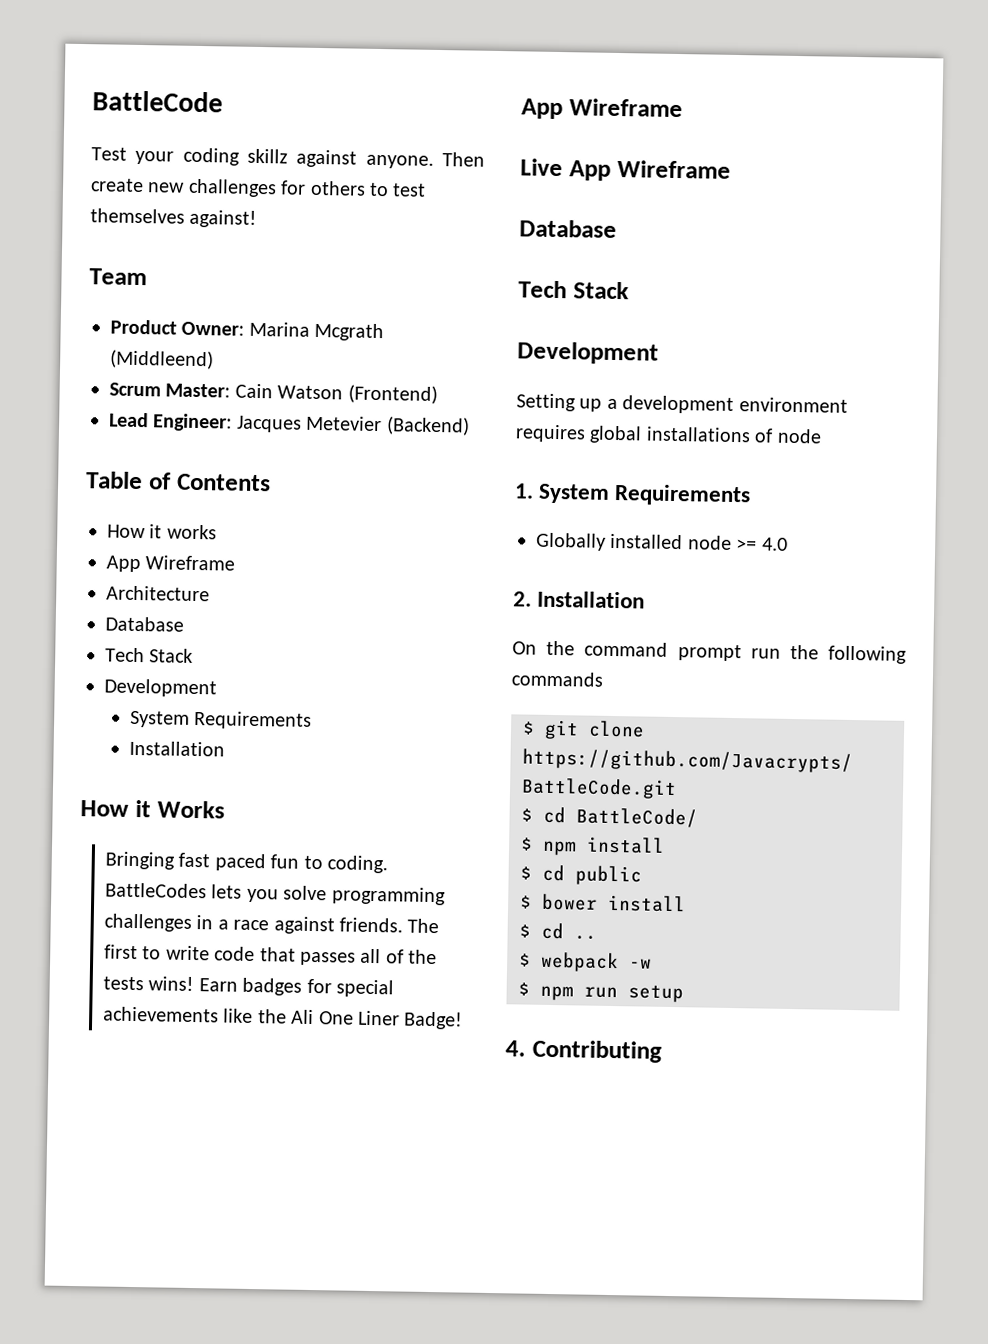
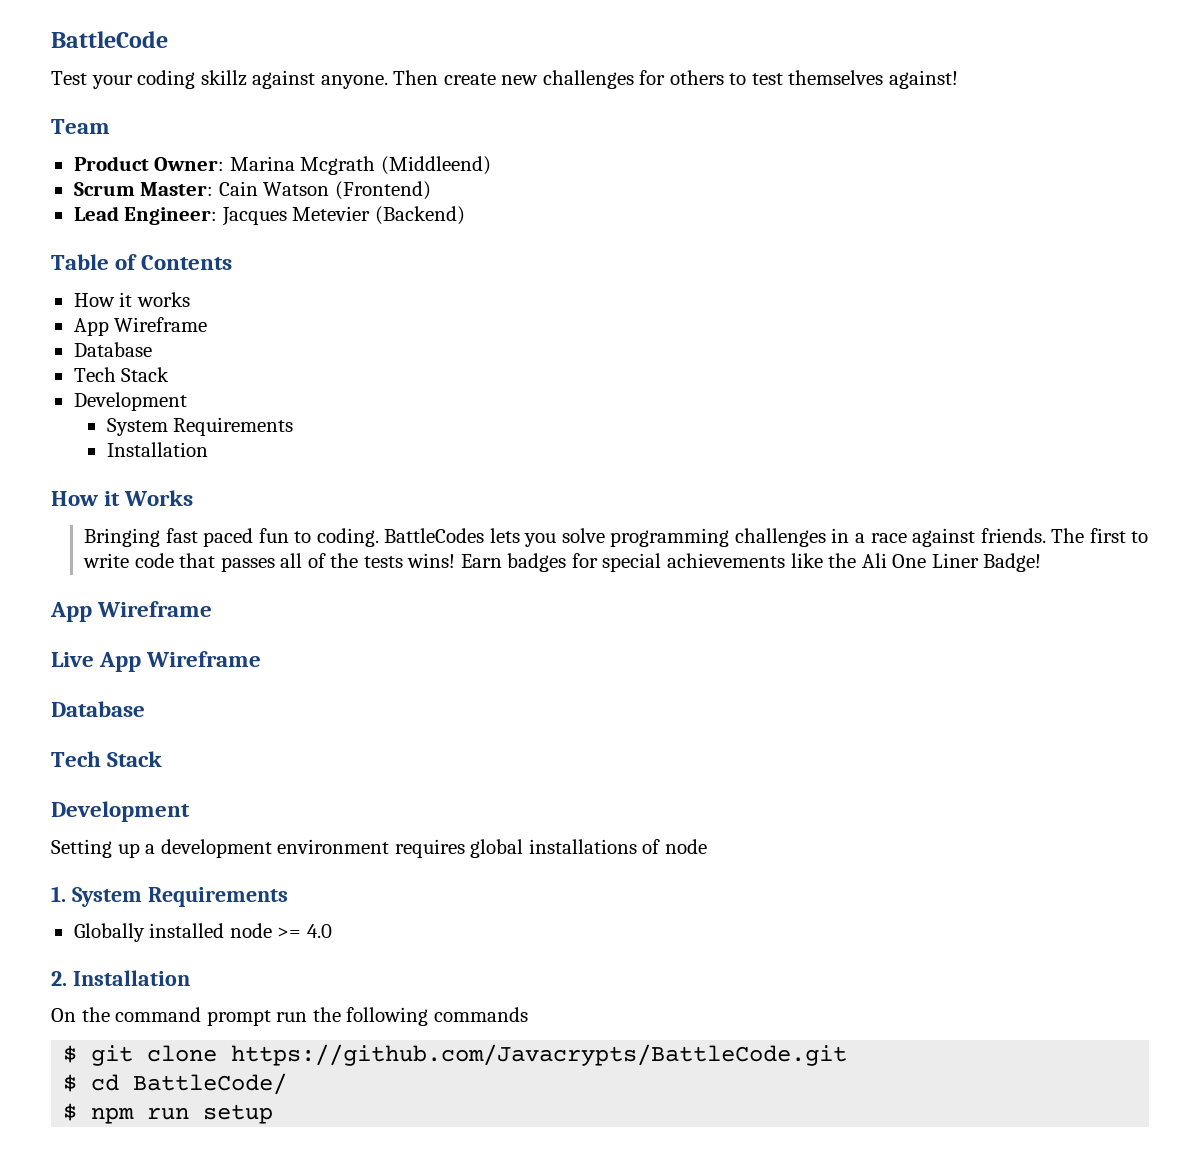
- Architecture
- $ npm install
- $ cd public
- $ bower install
- $ cd ..
- $ webpack -w
- 4. Contributing

